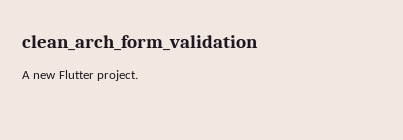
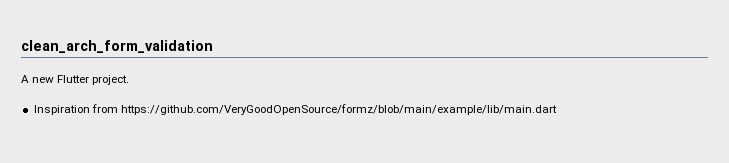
+ Inspiration from https://github.com/VeryGoodOpenSource/formz/blob/main/example/lib/main.dart

